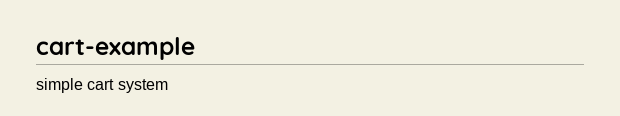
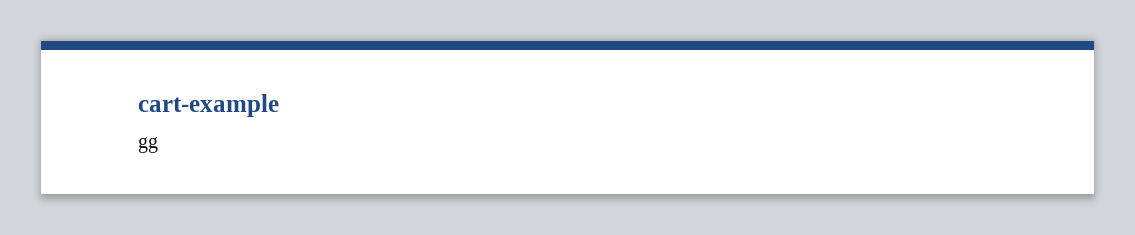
- simple cart system
+ gg

